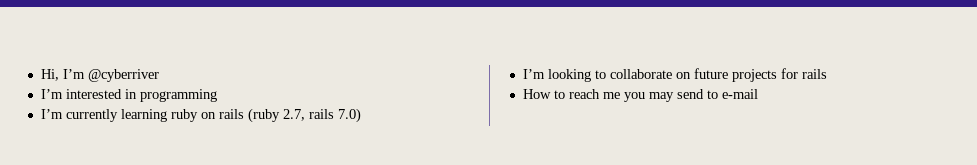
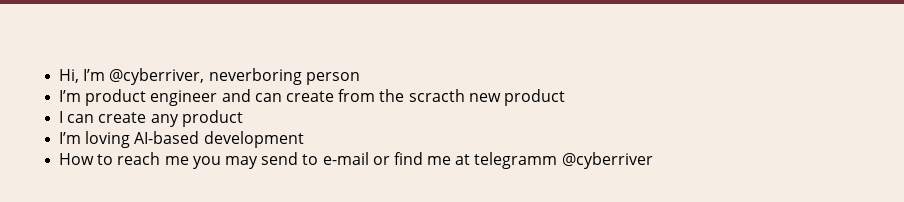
- Hi, I’m @cyberriver
- I’m interested in programming
- I’m currently learning ruby on rails (ruby 2.7, rails 7.0)
- I’m looking to collaborate on future projects for rails
+ Hi, I’m @cyberriver, neverboring person
+ I’m product engineer and can create from the scracth new product
+ I can create any product
+ I’m loving AI-based development
- How to reach me you may send to e-mail
+ How to reach me you may send to e-mail or find me at telegramm @cyberriver

